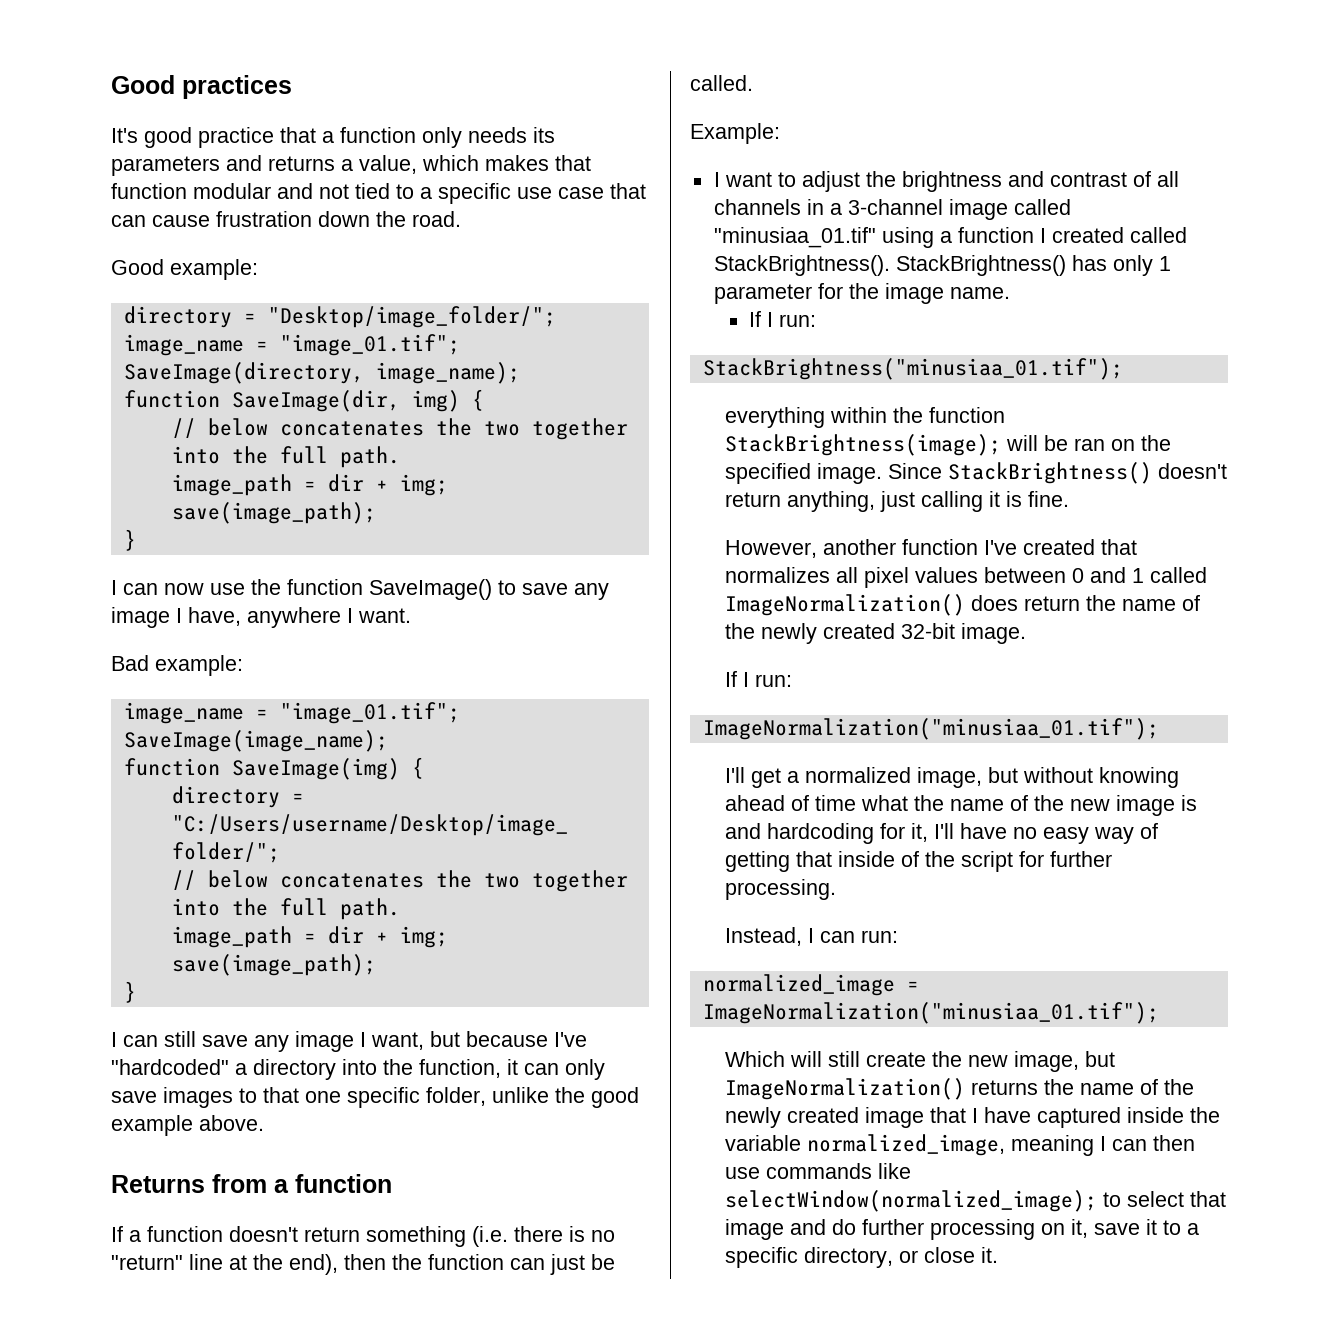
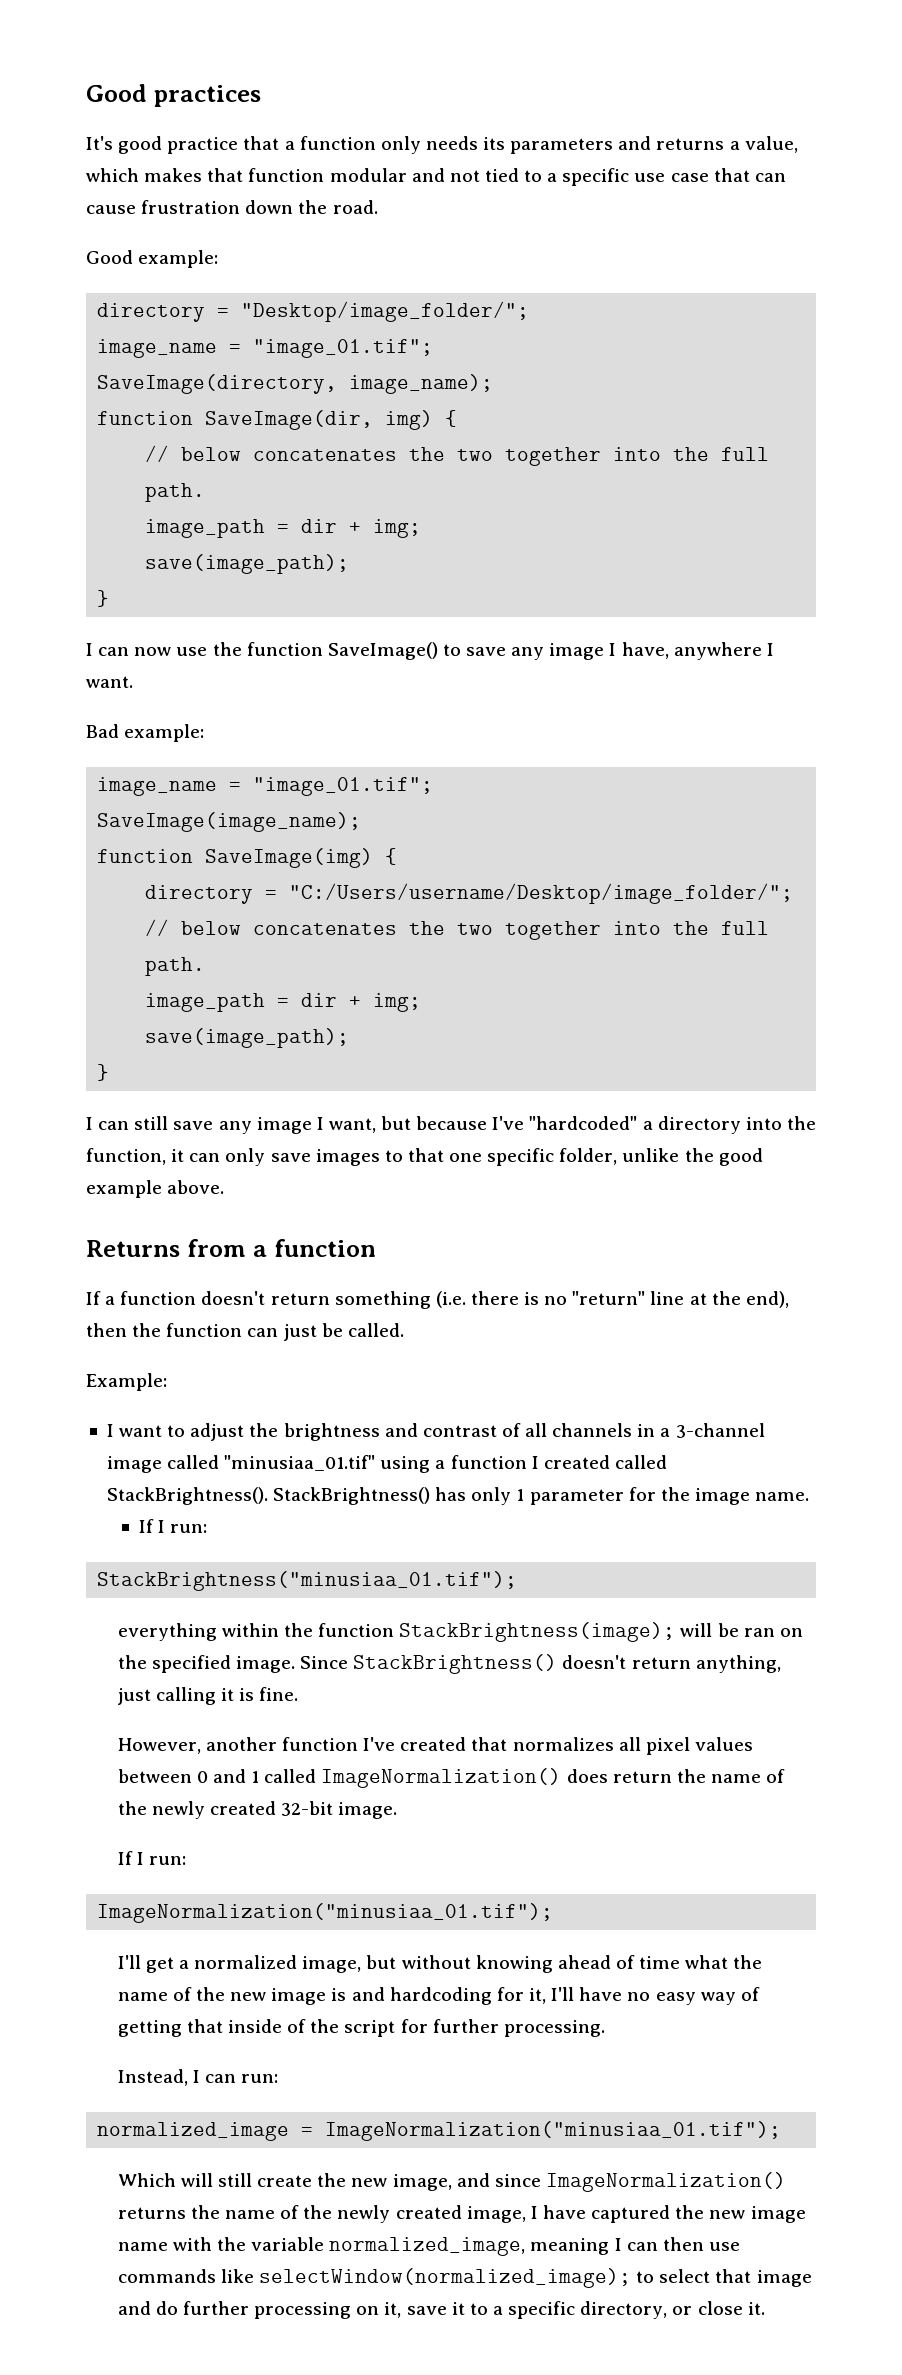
- Which will still create the new image, but ImageNormalization() returns the name of the newly created image that I have captured inside the variable normalized_image, meaning I can then use commands like selectWindow(normalized_image); to select that image and do further processing on it, save it to a specific directory, or close it.
+ Which will still create the new image, and since ImageNormalization() returns the name of the newly created image, I have captured the new image name with the variable normalized_image, meaning I can then use commands like selectWindow(normalized_image); to select that image and do further processing on it, save it to a specific directory, or close it.

